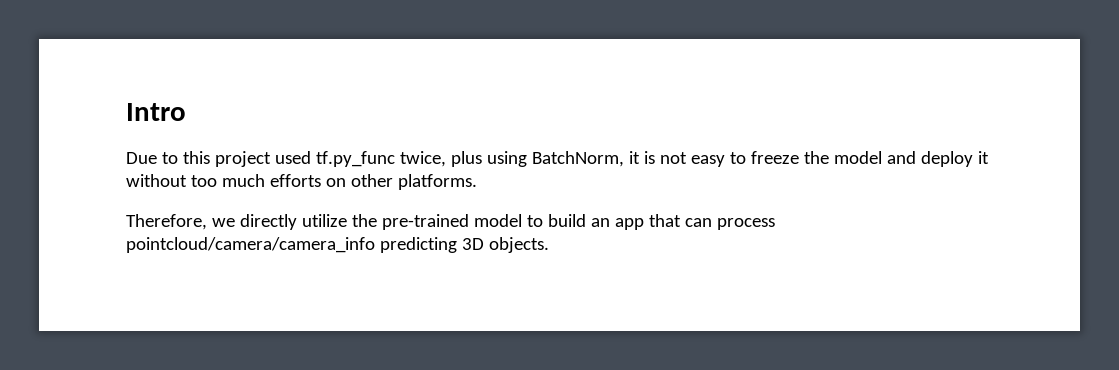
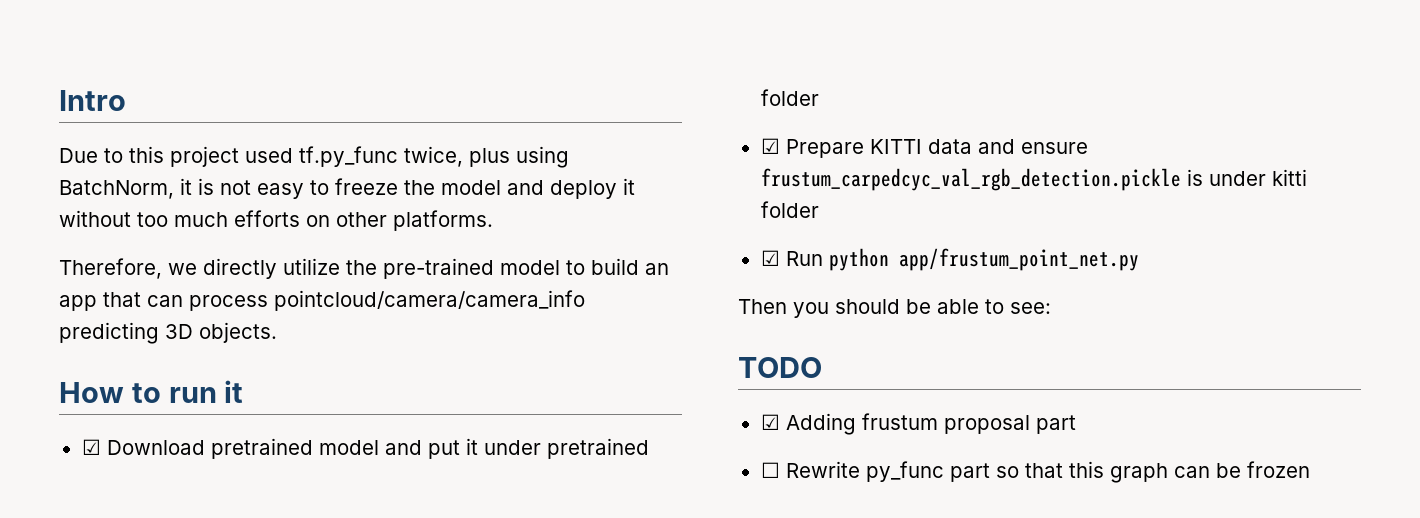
+ How to run it
+ ☑ Download pretrained model and put it under pretrained folder
+ ☑ Prepare KITTI data and ensure frustum_carpedcyc_val_rgb_detection.pickle is under kitti folder
+ ☑ Run python app/frustum_point_net.py
+ Then you should be able to see:
+ TODO
+ ☑ Adding frustum proposal part
+ ☐ Rewrite py_func part so that this graph can be frozen

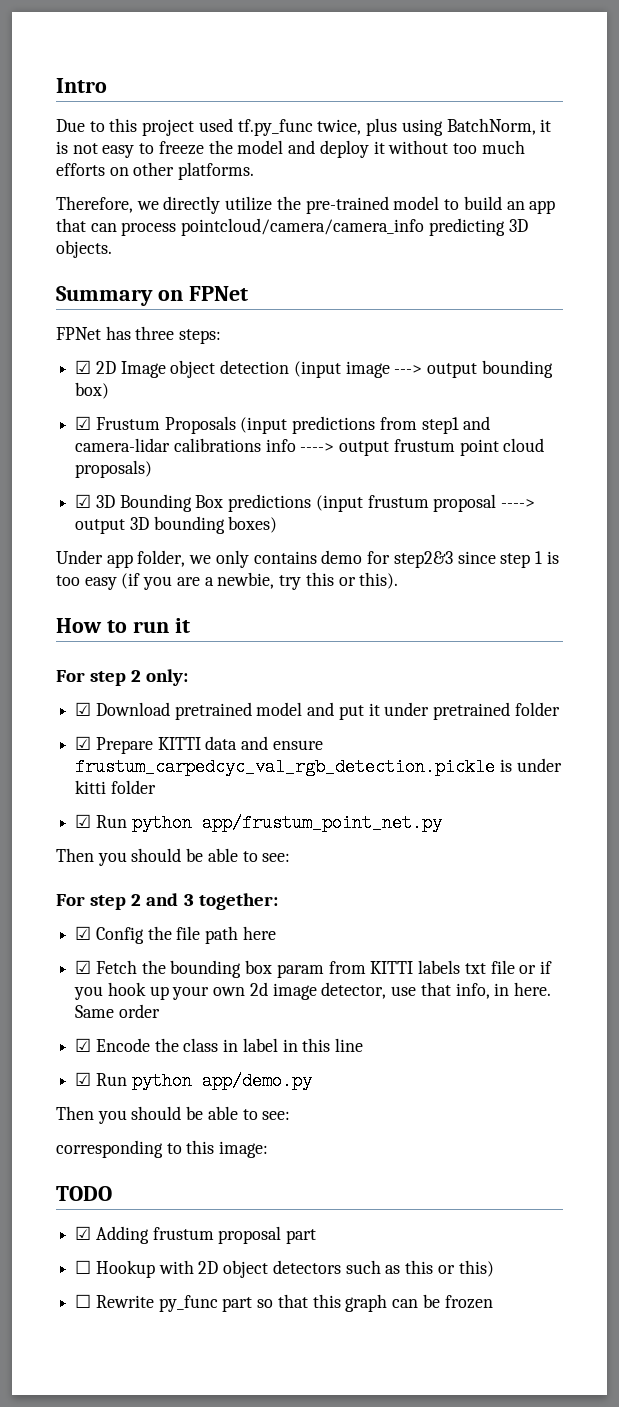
+ Summary on FPNet
+ FPNet has three steps:
+ ☑ 2D Image object detection (input image ---> output bounding box)
+ ☑ Frustum Proposals (input predictions from step1 and camera-lidar calibrations info ----> output frustum point cloud proposals)
+ ☑ 3D Bounding Box predictions (input frustum proposal ----> output 3D bounding boxes)
+ Under app folder, we only contains demo for step2&3 since step 1 is too easy (if you are a newbie, try this or this).
+ For step 2 only:
+ For step 2 and 3 together:
+ ☑ Config the file path here
+ ☑ Fetch the bounding box param from KITTI labels txt file or if you hook up your own 2d image detector, use that info, in here. Same order
+ ☑ Encode the class in label in this line
+ ☑ Run python app/demo.py
+ Then you should be able to see:
+ corresponding to this image:
+ ☐ Hookup with 2D object detectors such as this or this)

